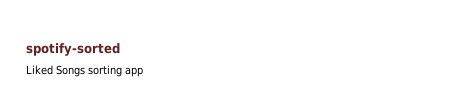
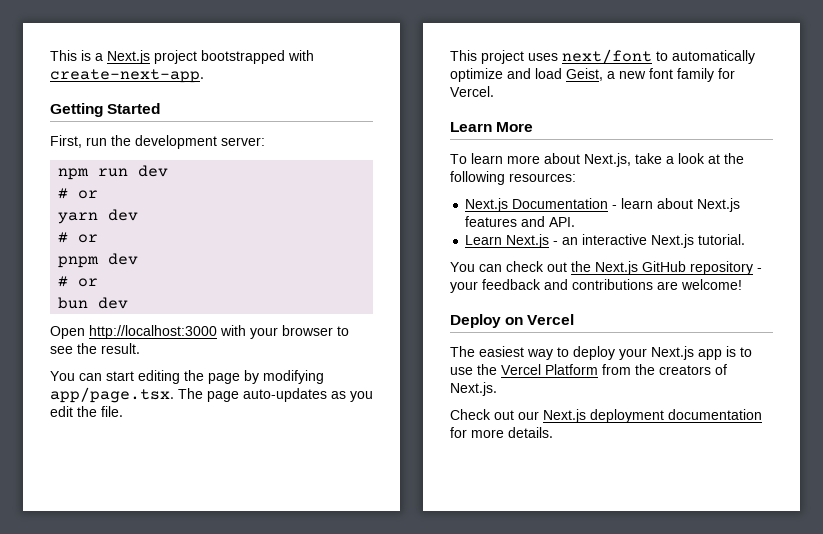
- spotify-sorted
- Liked Songs sorting app
+ This is a Next.js project bootstrapped with create-next-app.
+ Getting Started
+ First, run the development server:
+ npm run dev
+ # or
+ yarn dev
+ # or
+ pnpm dev
+ # or
+ bun dev
+ Open http://localhost:3000 with your browser to see the result.
+ You can start editing the page by modifying app/page.tsx. The page auto-updates as you edit the file.
+ This project uses next/font to automatically optimize and load Geist, a new font family for Vercel.
+ Learn More
+ To learn more about Next.js, take a look at the following resources:
+ Next.js Documentation - learn about Next.js features and API.
+ Learn Next.js - an interactive Next.js tutorial.
+ You can check out the Next.js GitHub repository - your feedback and contributions are welcome!
+ Deploy on Vercel
+ The easiest way to deploy your Next.js app is to use the Vercel Platform from the creators of Next.js.
+ Check out our Next.js deployment documentation for more details.

